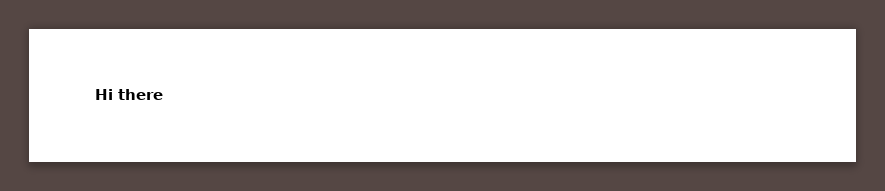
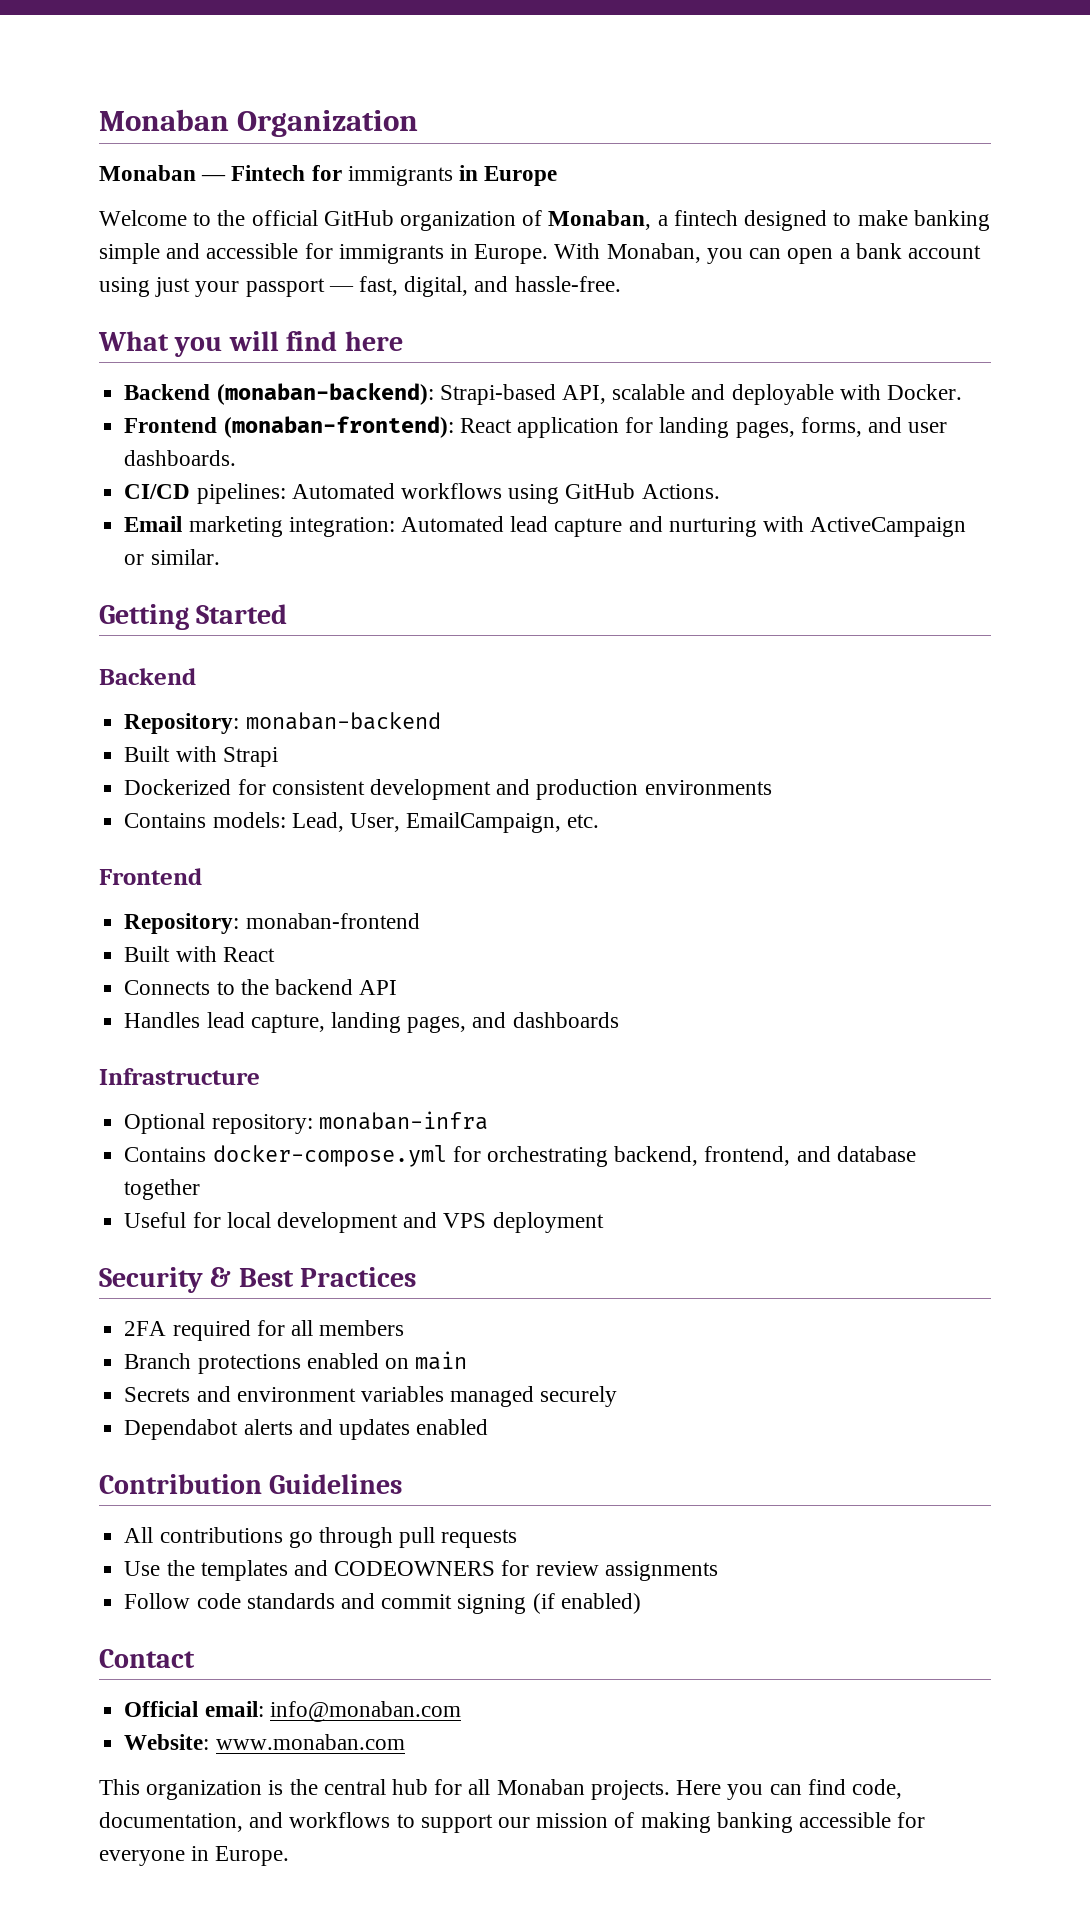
- Hi there
+ Monaban Organization
+ Monaban — Fintech for immigrants in Europe
+ Welcome to the official GitHub organization of Monaban, a fintech designed to make banking simple and accessible for immigrants in Europe. With Monaban, you can open a bank account using just your passport — fast, digital, and hassle-free.
+ What you will find here
+ Backend (monaban-backend): Strapi-based API, scalable and deployable with Docker.
+ Frontend (monaban-frontend): React application for landing pages, forms, and user dashboards.
+ CI/CD pipelines: Automated workflows using GitHub Actions.
+ Email marketing integration: Automated lead capture and nurturing with ActiveCampaign or similar.
+ Getting Started
+ Backend
+ Repository: monaban-backend
+ Built with Strapi
+ Dockerized for consistent development and production environments
+ Contains models: Lead, User, EmailCampaign, etc.
+ Frontend
+ Repository: monaban-frontend
+ Built with React
+ Connects to the backend API
+ Handles lead capture, landing pages, and dashboards
+ Infrastructure
+ Optional repository: monaban-infra
+ Contains docker-compose.yml for orchestrating backend, frontend, and database together
+ Useful for local development and VPS deployment
+ Security & Best Practices
+ 2FA required for all members
+ Branch protections enabled on main
+ Secrets and environment variables managed securely
+ Dependabot alerts and updates enabled
+ Contribution Guidelines
+ All contributions go through pull requests
+ Use the templates and CODEOWNERS for review assignments
+ Follow code standards and commit signing (if enabled)
+ Contact
+ Official email: info@monaban.com
+ Website: www.monaban.com
+ This organization is the central hub for all Monaban projects. Here you can find code, documentation, and workflows to support our mission of making banking accessible for everyone in Europe.

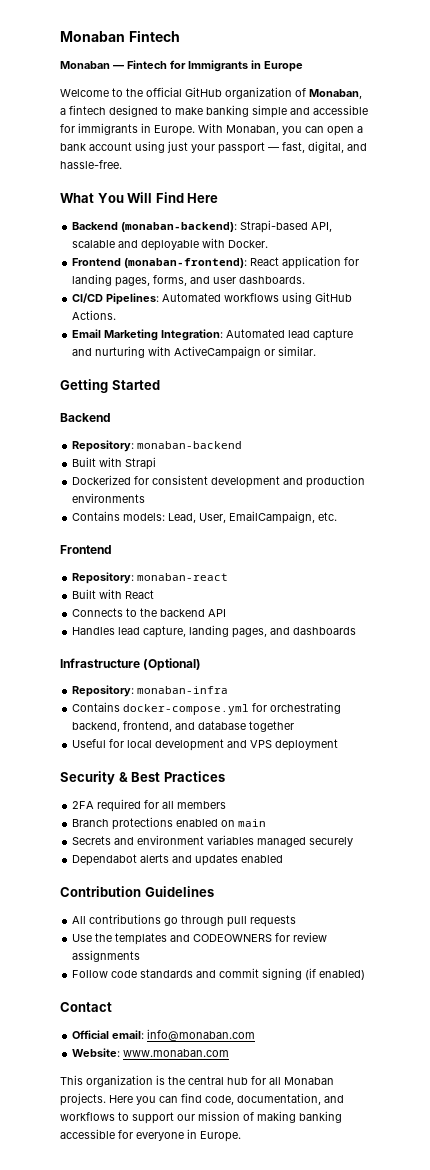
- Monaban Organization
+ Monaban Fintech
- Monaban — Fintech for immigrants in Europe
+ Monaban — Fintech for Immigrants in Europe
- What you will find here
+ What You Will Find Here
- CI/CD pipelines: Automated workflows using GitHub Actions.
+ CI/CD Pipelines: Automated workflows using GitHub Actions.
- Email marketing integration: Automated lead capture and nurturing with ActiveCampaign or similar.
+ Email Marketing Integration: Automated lead capture and nurturing with ActiveCampaign or similar.
- Repository: monaban-frontend
+ Repository: monaban-react
- Infrastructure
- Optional repository: monaban-infra
+ Infrastructure (Optional)
+ Repository: monaban-infra

